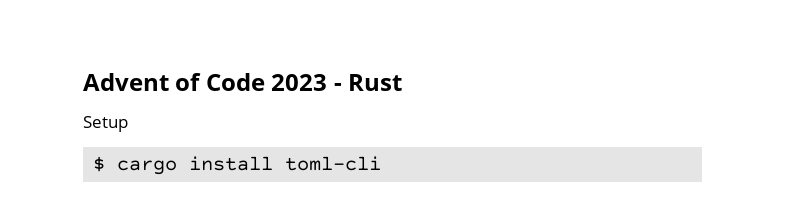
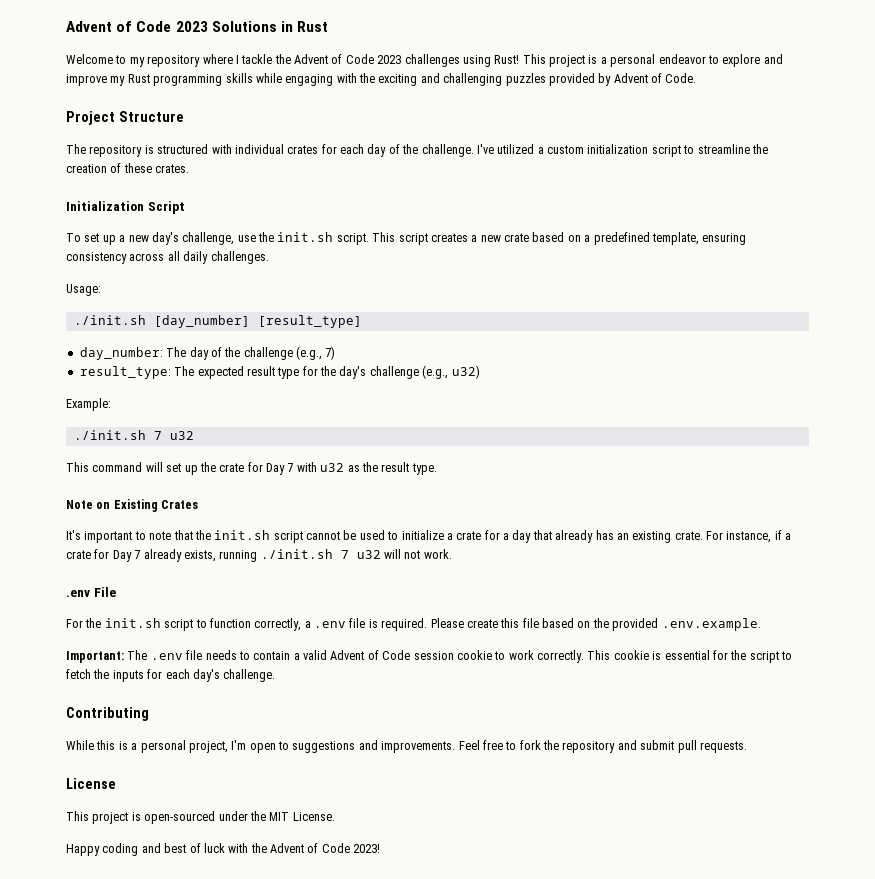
- Advent of Code 2023 - Rust
+ Advent of Code 2023 Solutions in Rust
- Setup
- $ cargo install toml-cli
+ Welcome to my repository where I tackle the Advent of Code 2023 challenges using Rust! This project is a personal endeavor to explore and improve my Rust programming skills while engaging with the exciting and challenging puzzles provided by Advent of Code.
+ Project Structure
+ The repository is structured with individual crates for each day of the challenge. I've utilized a custom initialization script to streamline the creation of these crates.
+ Initialization Script
+ To set up a new day's challenge, use the init.sh script. This script creates a new crate based on a predefined template, ensuring consistency across all daily challenges.
+ Usage:
+ ./init.sh [day_number] [result_type]
+ day_number: The day of the challenge (e.g., 7)
+ result_type: The expected result type for the day's challenge (e.g., u32)
+ Example:
+ ./init.sh 7 u32
+ This command will set up the crate for Day 7 with u32 as the result type.
+ Note on Existing Crates
+ It's important to note that the init.sh script cannot be used to initialize a crate for a day that already has an existing crate. For instance, if a crate for Day 7 already exists, running ./init.sh 7 u32 will not work.
+ .env File
+ For the init.sh script to function correctly, a .env file is required. Please create this file based on the provided .env.example.
+ Important: The .env file needs to contain a valid Advent of Code session cookie to work correctly. This cookie is essential for the script to fetch the inputs for each day's challenge.
+ Contributing
+ While this is a personal project, I'm open to suggestions and improvements. Feel free to fork the repository and submit pull requests.
+ License
+ This project is open-sourced under the MIT License.
+ Happy coding and best of luck with the Advent of Code 2023!

